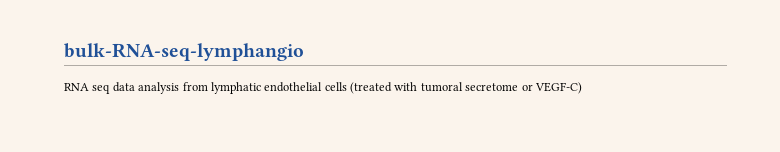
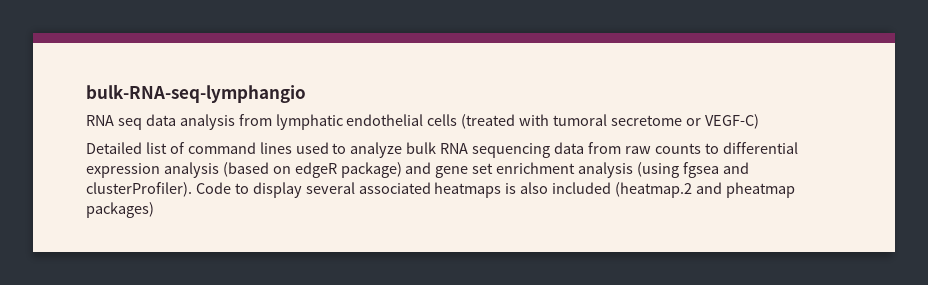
+ Detailed list of command lines used to analyze bulk RNA sequencing data from raw counts to differential expression analysis (based on edgeR package) and gene set enrichment analysis (using fgsea and clusterProfiler). Code to display several associated heatmaps is also included (heatmap.2 and pheatmap packages)

